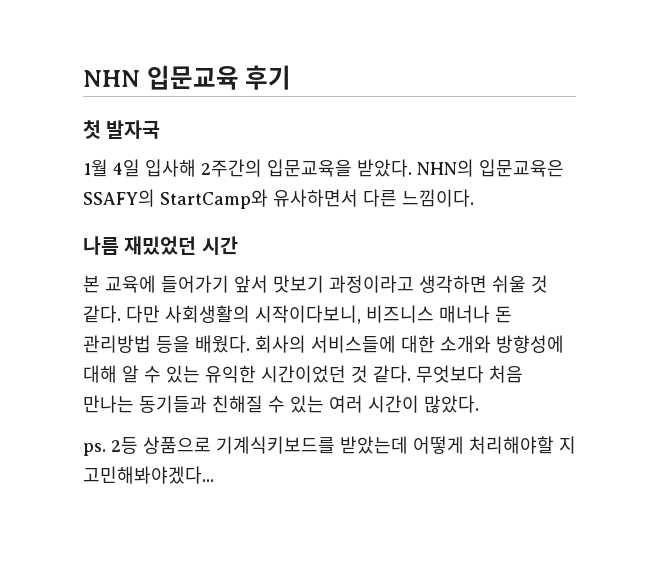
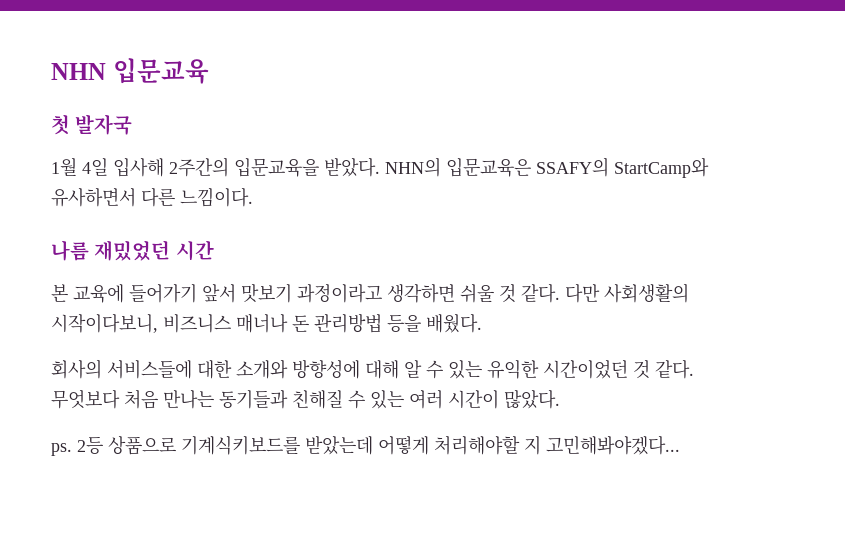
- NHN 입문교육 후기
+ NHN 입문교육
- 다만 사회생활의 시작이다보니, 비즈니스 매너나 돈 관리방법 등을 배웠다. 회사의 서비스들에 대한 소개와 방향성에 대해 알 수 있는 유익한 시간이었던 것 같다.
+ 다만 사회생활의 시작이다보니, 비즈니스 매너나 돈 관리방법 등을 배웠다.
+ 회사의 서비스들에 대한 소개와 방향성에 대해 알 수 있는 유익한 시간이었던 것 같다.

